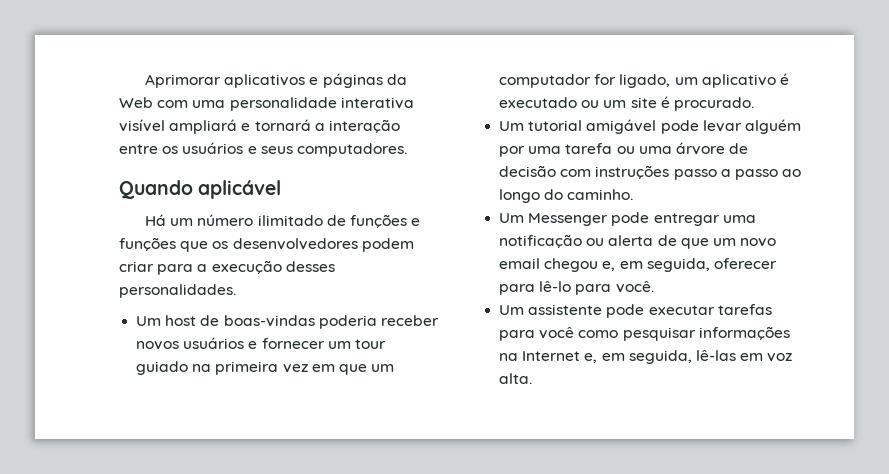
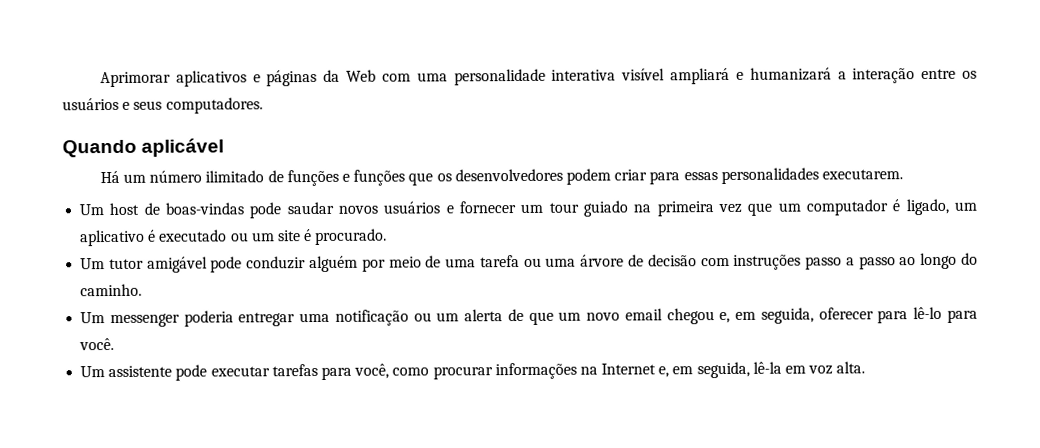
- Aprimorar aplicativos e páginas da Web com uma personalidade interativa visível ampliará e tornará a interação entre os usuários e seus computadores.
+ Aprimorar aplicativos e páginas da Web com uma personalidade interativa visível ampliará e humanizará a interação entre os usuários e seus computadores.
- Há um número ilimitado de funções e funções que os desenvolvedores podem criar para a execução desses personalidades.
+ Há um número ilimitado de funções e funções que os desenvolvedores podem criar para essas personalidades executarem.
- Um host de boas-vindas poderia receber novos usuários e fornecer um tour guiado na primeira vez em que um computador for ligado, um aplicativo é executado ou um site é procurado.
+ Um host de boas-vindas pode saudar novos usuários e fornecer um tour guiado na primeira vez que um computador é ligado, um aplicativo é executado ou um site é procurado.
- Um tutorial amigável pode levar alguém por uma tarefa ou uma árvore de decisão com instruções passo a passo ao longo do caminho.
+ Um tutor amigável pode conduzir alguém por meio de uma tarefa ou uma árvore de decisão com instruções passo a passo ao longo do caminho.
- Um Messenger pode entregar uma notificação ou alerta de que um novo email chegou e, em seguida, oferecer para lê-lo para você.
+ Um messenger poderia entregar uma notificação ou um alerta de que um novo email chegou e, em seguida, oferecer para lê-lo para você.
- Um assistente pode executar tarefas para você como pesquisar informações na Internet e, em seguida, lê-las em voz alta.
+ Um assistente pode executar tarefas para você, como procurar informações na Internet e, em seguida, lê-la em voz alta.

